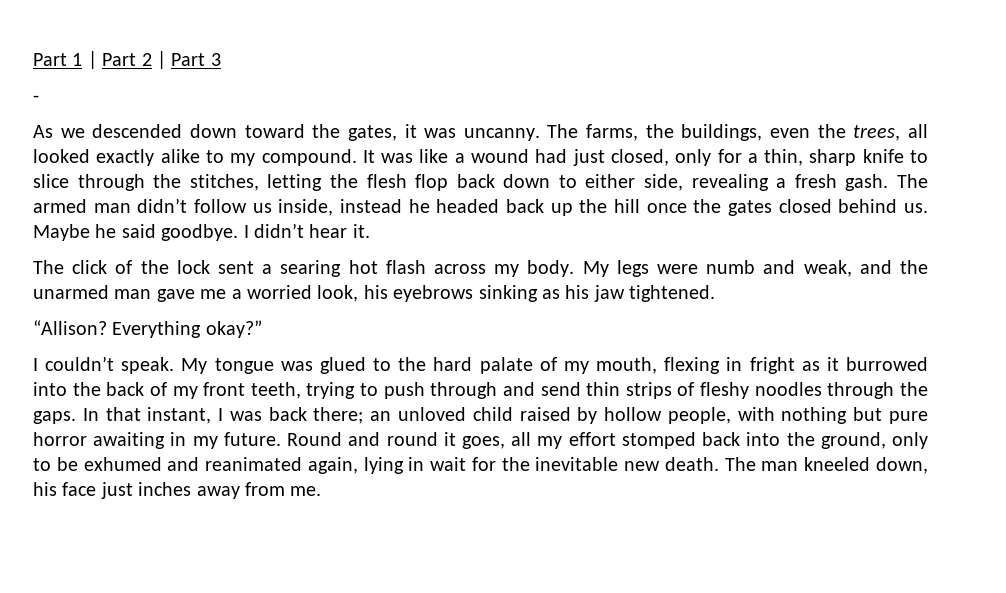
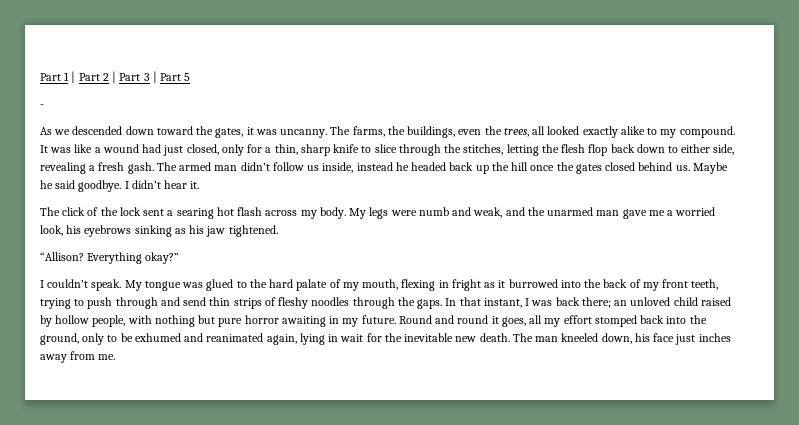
- Part 1 | Part 2 | Part 3
+ Part 1 | Part 2 | Part 3 | Part 5

